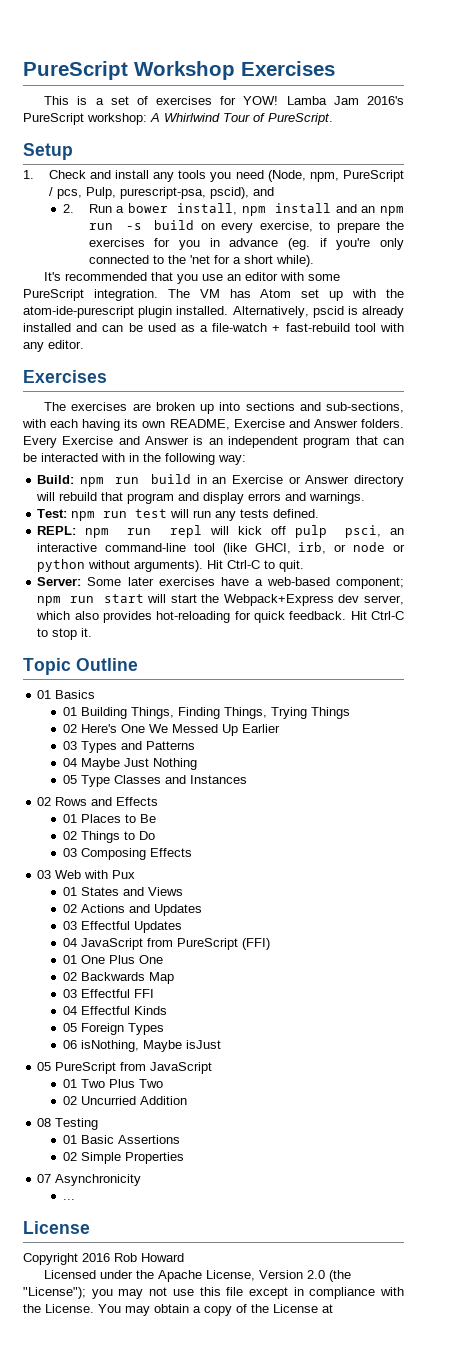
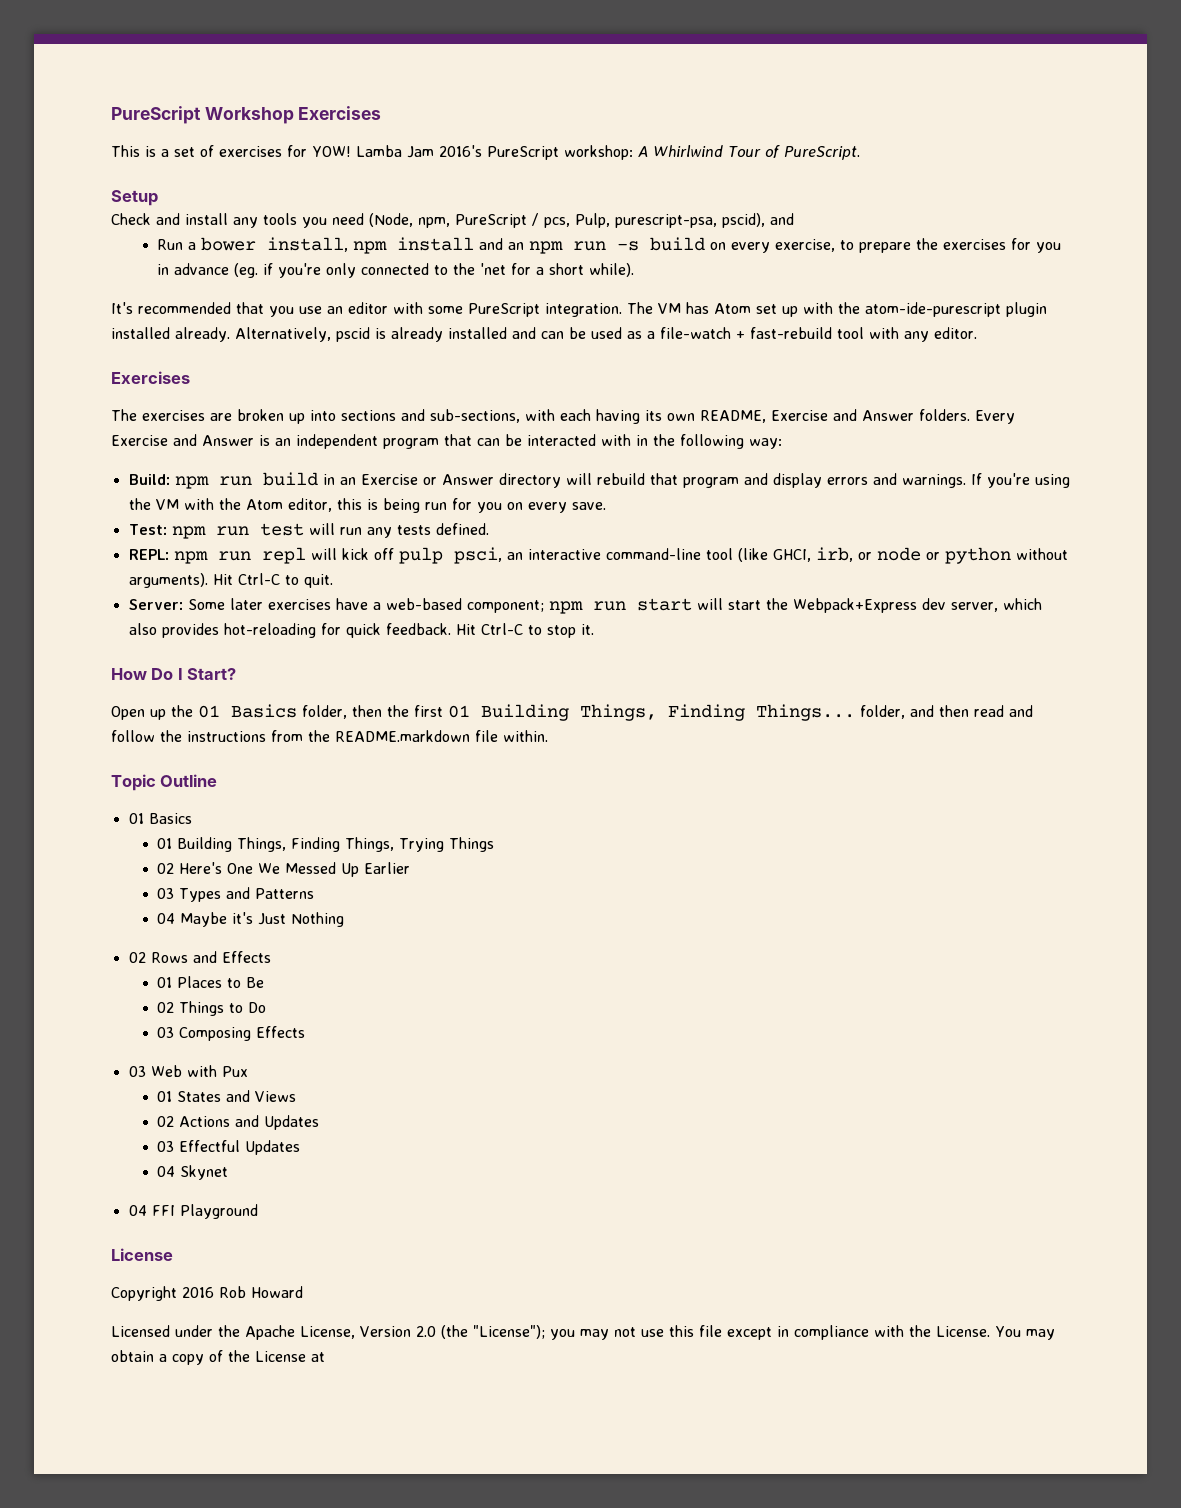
- 1. Check and install any tools you need (Node, npm, PureScript / pcs, Pulp, purescript-psa, pscid), and
+ Check and install any tools you need (Node, npm, PureScript / pcs, Pulp, purescript-psa, pscid), and
- 2. Run a bower install, npm install and an npm run -s build on every exercise, to prepare the exercises for you in advance (eg. if you're only connected to the 'net for a short while).
+ Run a bower install, npm install and an npm run -s build on every exercise, to prepare the exercises for you in advance (eg. if you're only connected to the 'net for a short while).
- The VM has Atom set up with the atom-ide-purescript plugin installed.
+ The VM has Atom set up with the atom-ide-purescript plugin installed already.
+ If you're using the VM with the Atom editor, this is being run for you on every save.
+ How Do I Start?
+ Open up the 01 Basics folder, then the first 01 Building Things, Finding Things... folder, and then read and follow the instructions from the README.markdown file within.
- 04 Maybe Just Nothing
+ 04 Maybe it's Just Nothing
- 05 Type Classes and Instances
- 04 JavaScript from PureScript (FFI)
- 01 One Plus One
- 02 Backwards Map
- 03 Effectful FFI
- 04 Effectful Kinds
- 05 Foreign Types
- 06 isNothing, Maybe isJust
- 05 PureScript from JavaScript
- 01 Two Plus Two
- 02 Uncurried Addition
- 08 Testing
- 01 Basic Assertions
- 02 Simple Properties
- 07 Asynchronicity
- ...
+ 04 Skynet
+ 04 FFI Playground

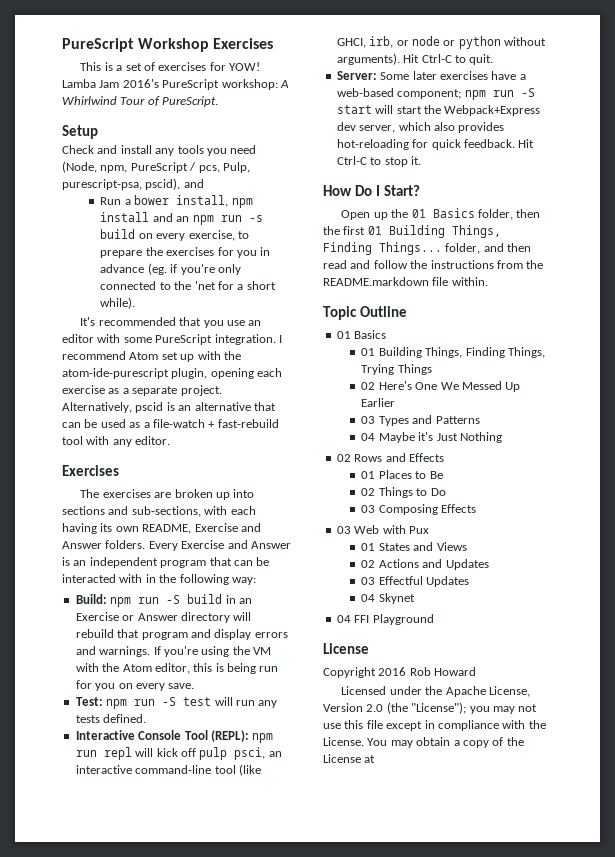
- The VM has Atom set up with the atom-ide-purescript plugin installed already. Alternatively, pscid is already installed and can be used as a file-watch + fast-rebuild tool with any editor.
+ I recommend Atom set up with the atom-ide-purescript plugin, opening each exercise as a separate project. Alternatively, pscid is an alternative that can be used as a file-watch + fast-rebuild tool with any editor.
- Build: npm run build in an Exercise or Answer directory will rebuild that program and display errors and warnings.
+ Build: npm run -S build in an Exercise or Answer directory will rebuild that program and display errors and warnings.
- Test: npm run test will run any tests defined.
+ Test: npm run -S test will run any tests defined.
- REPL: npm run repl will kick off pulp psci, an interactive command-line tool (like GHCI, irb, or node or python without arguments).
+ Interactive Console Tool (REPL): npm run repl will kick off pulp psci, an interactive command-line tool (like GHCI, irb, or node or python without arguments).
- Server: Some later exercises have a web-based component; npm run start will start the Webpack+Express dev server, which also provides hot-reloading for quick feedback.
+ Server: Some later exercises have a web-based component; npm run -S start will start the Webpack+Express dev server, which also provides hot-reloading for quick feedback.

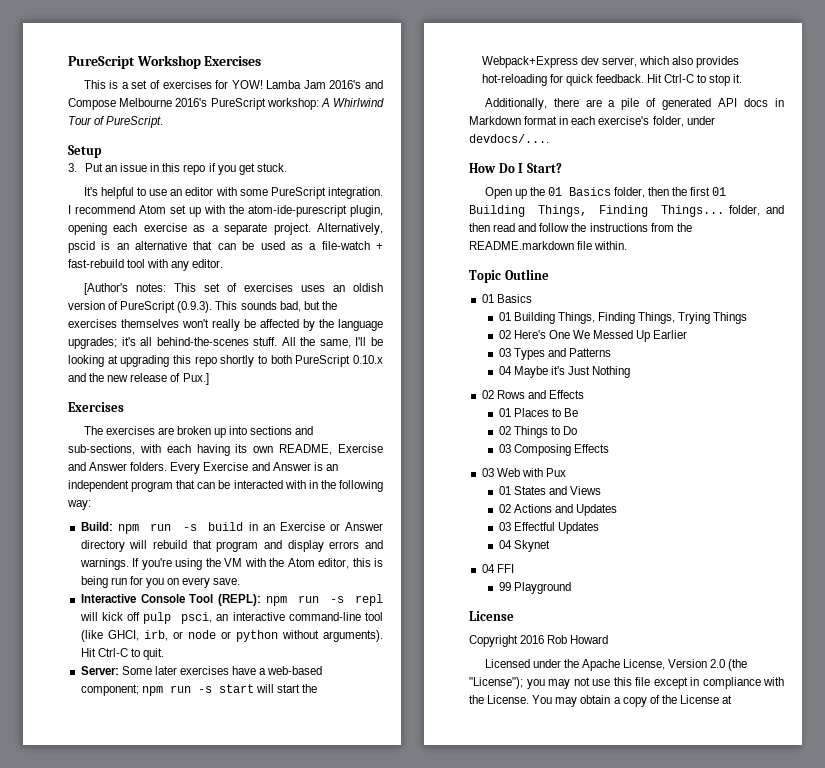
- Lamba Jam 2016's PureScript workshop: A Whirlwind Tour of PureScript.
+ Lamba Jam 2016's and Compose Melbourne 2016's PureScript workshop: A Whirlwind Tour of PureScript.
- Check and install any tools you need (Node, npm, PureScript / pcs, Pulp, purescript-psa, pscid), and
- Run a bower install, npm install and an npm run -s build on every exercise, to prepare the exercises for you in advance (eg. if you're only connected to the 'net for a short while).
- It's recommended that you use an editor with some PureScript integration.
+ 3. Put an issue in this repo if you get stuck.
+ It's helpful to use an editor with some PureScript integration.
+ [Author's notes: This set of exercises uses an oldish version of PureScript (0.9.3). This sounds bad, but the exercises themselves won't really be affected by the language upgrades; it's all behind-the-scenes stuff. All the same, I'll be looking at upgrading this repo shortly to both PureScript 0.10.x and the new release of Pux.]
- Build: npm run -S build in an Exercise or Answer directory will rebuild that program and display errors and warnings.
+ Build: npm run -s build in an Exercise or Answer directory will rebuild that program and display errors and warnings.
- Test: npm run -S test will run any tests defined.
- Interactive Console Tool (REPL): npm run repl will kick off pulp psci, an interactive command-line tool (like GHCI, irb, or node or python without arguments).
+ Interactive Console Tool (REPL): npm run -s repl will kick off pulp psci, an interactive command-line tool (like GHCI, irb, or node or python without arguments).
- Server: Some later exercises have a web-based component; npm run -S start will start the Webpack+Express dev server, which also provides hot-reloading for quick feedback.
+ Server: Some later exercises have a web-based component; npm run -s start will start the Webpack+Express dev server, which also provides hot-reloading for quick feedback.
+ Additionally, there are a pile of generated API docs in Markdown format in each exercise's folder, under devdocs/....
- 04 FFI Playground
+ 04 FFI
+ 99 Playground

